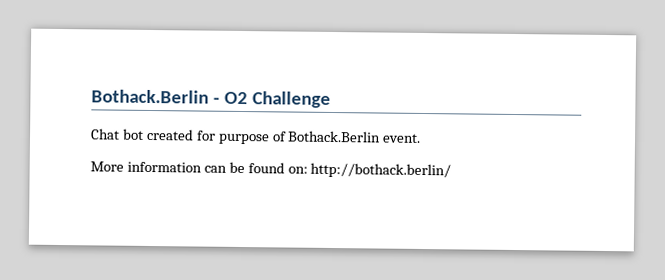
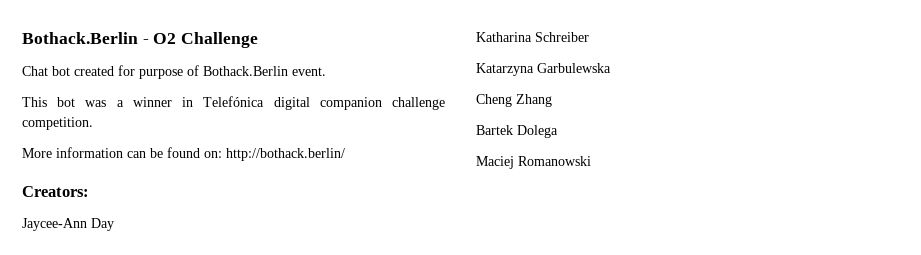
+ This bot was a winner in Telefónica digital companion challenge competition.
+ Creators:
+ Jaycee-Ann Day
+ Katharina Schreiber
+ Katarzyna Garbulewska
+ Cheng Zhang
+ Bartek Dolega
+ Maciej Romanowski

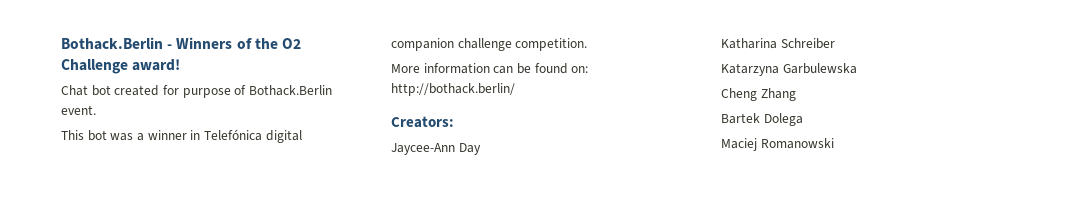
- Bothack.Berlin - O2 Challenge
+ Bothack.Berlin - Winners of the O2 Challenge award!

